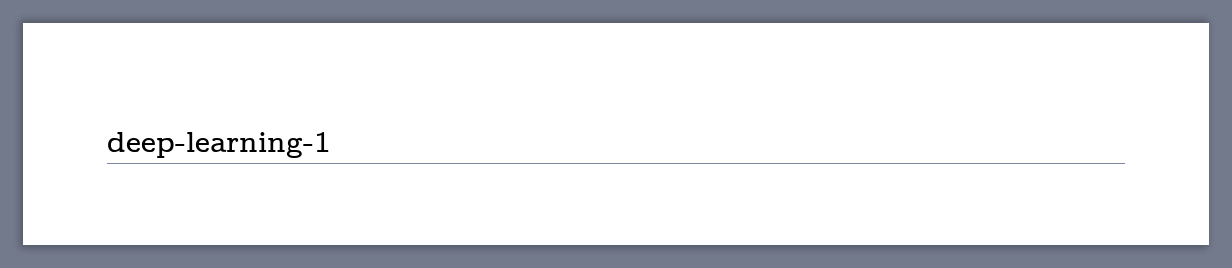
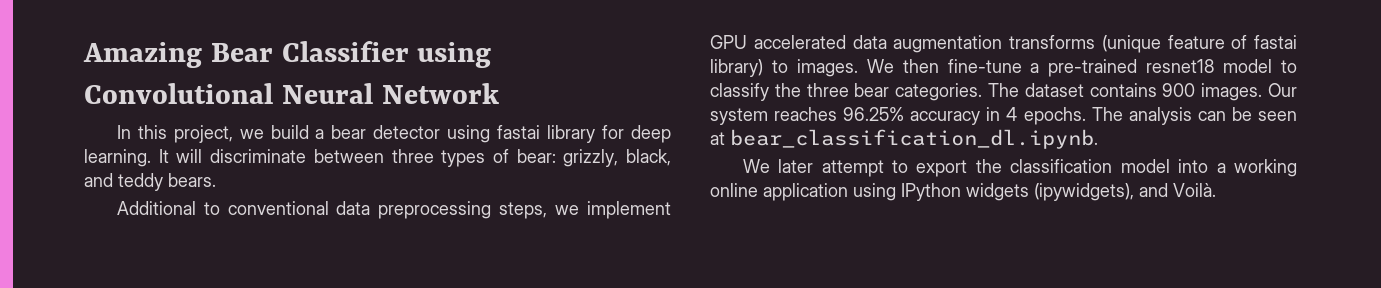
- deep-learning-1
+ Amazing Bear Classifier using Convolutional Neural Network
+ In this project, we build a bear detector using fastai library for deep learning. It will discriminate between three types of bear: grizzly, black, and teddy bears.
+ Additional to conventional data preprocessing steps, we implement GPU accelerated data augmentation transforms (unique feature of fastai library) to images. We then fine-tune a pre-trained resnet18 model to classify the three bear categories. The dataset contains 900 images. Our system reaches 96.25% accuracy in 4 epochs. The analysis can be seen at bear_classification_dl.ipynb.
+ We later attempt to export the classification model into a working online application using IPython widgets (ipywidgets), and Voilà.

